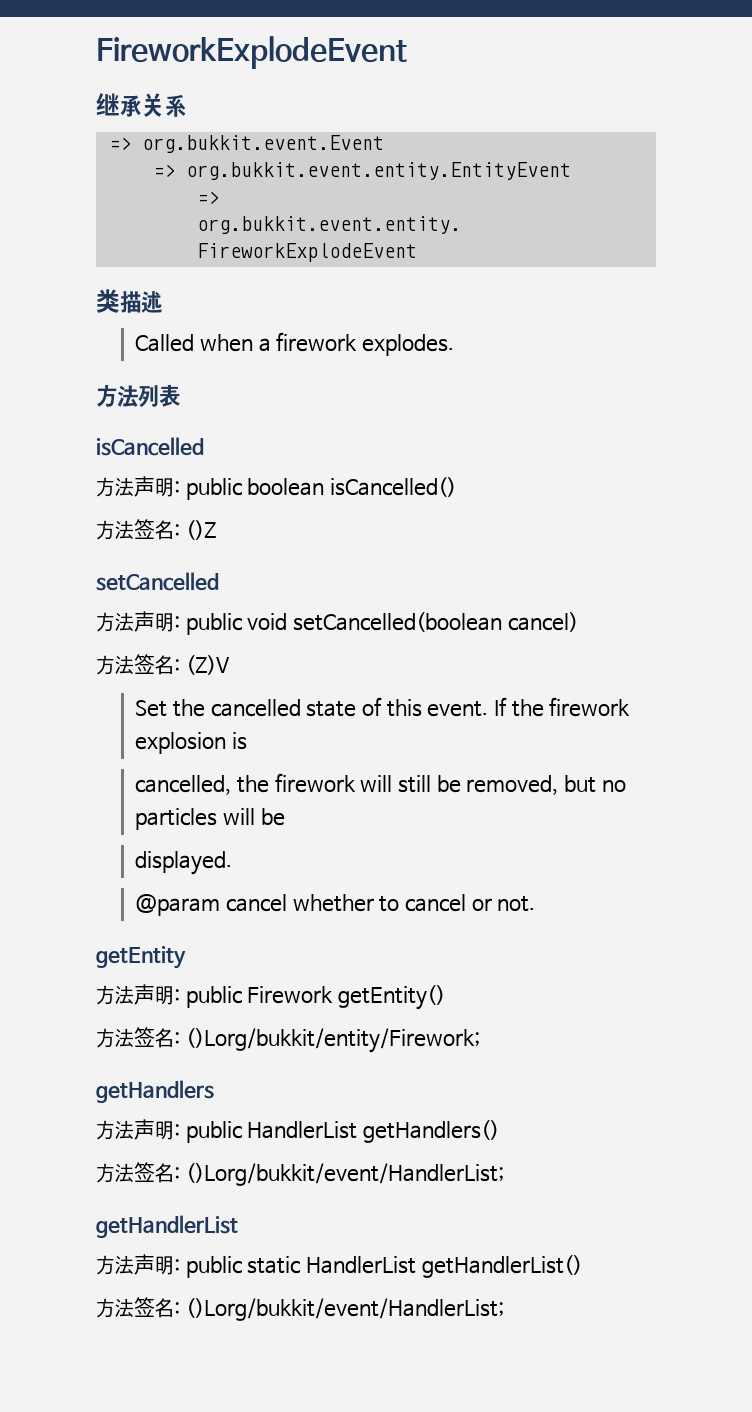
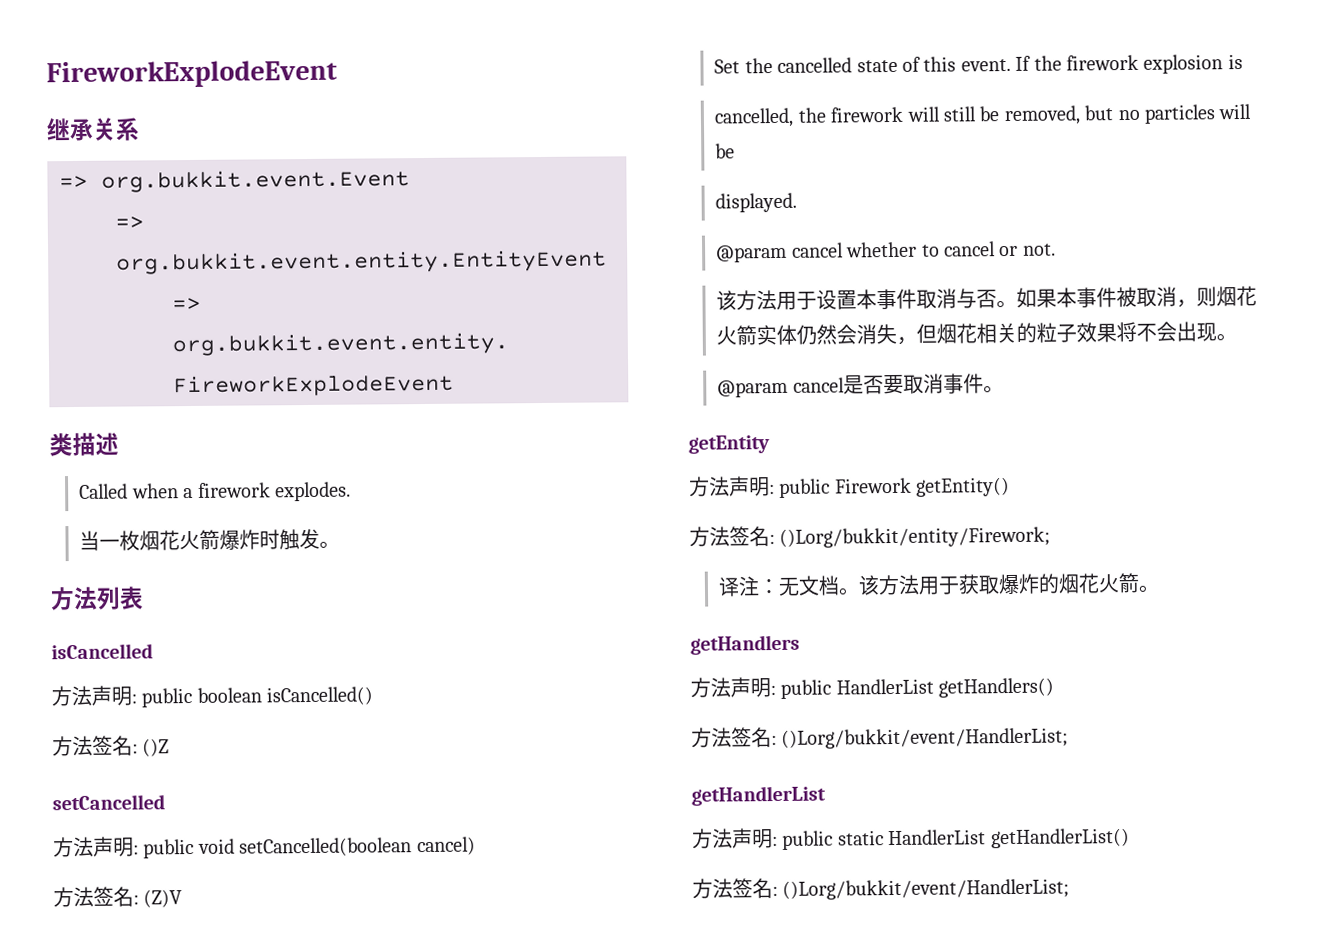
+ 当一枚烟花火箭爆炸时触发。
+ 该方法用于设置本事件取消与否。如果本事件被取消，则烟花火箭实体仍然会消失，但烟花相关的粒子效果将不会出现。
+ @param cancel是否要取消事件。
+ 译注：无文档。该方法用于获取爆炸的烟花火箭。

